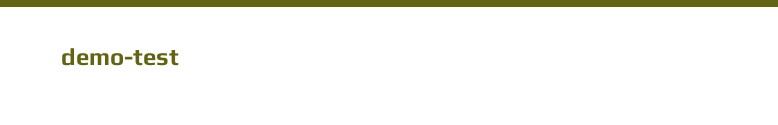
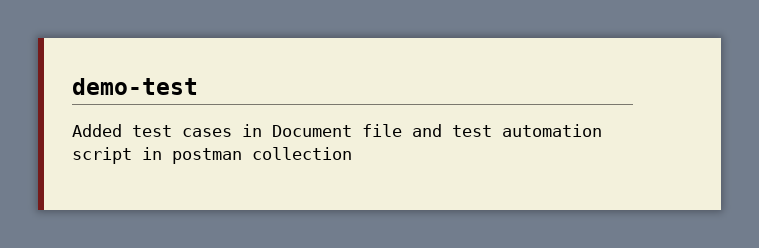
+ Added test cases in Document file and test automation script in postman collection

